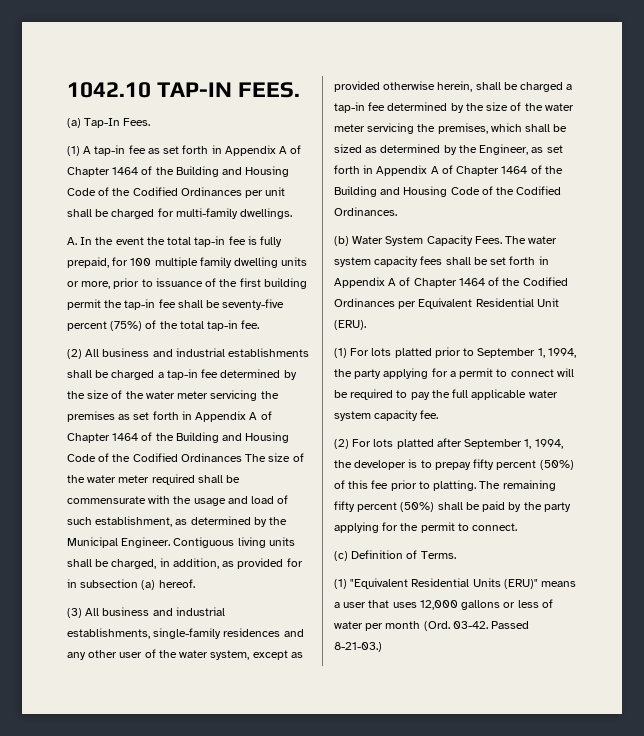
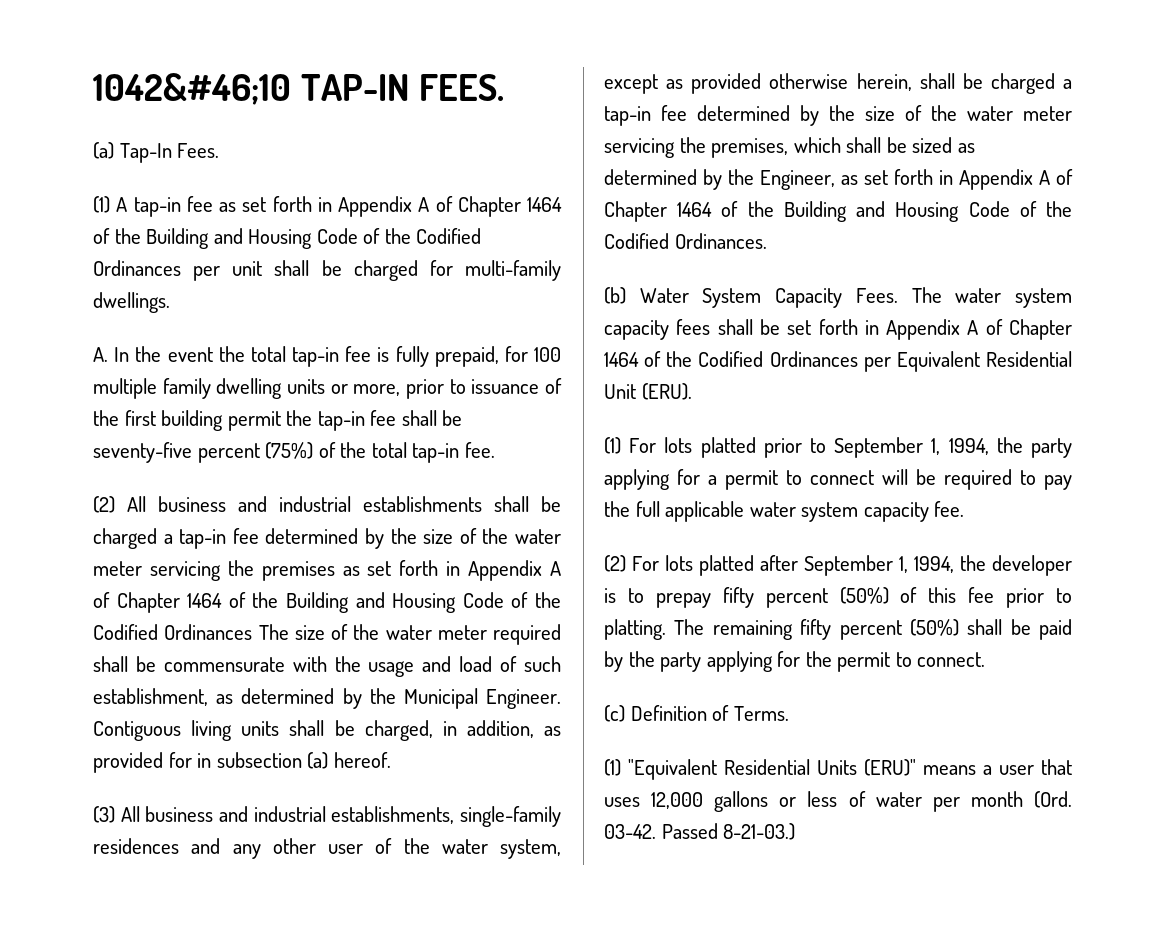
- 1042.10 TAP-IN FEES.
+ 1042&#46;10 TAP-IN FEES.

